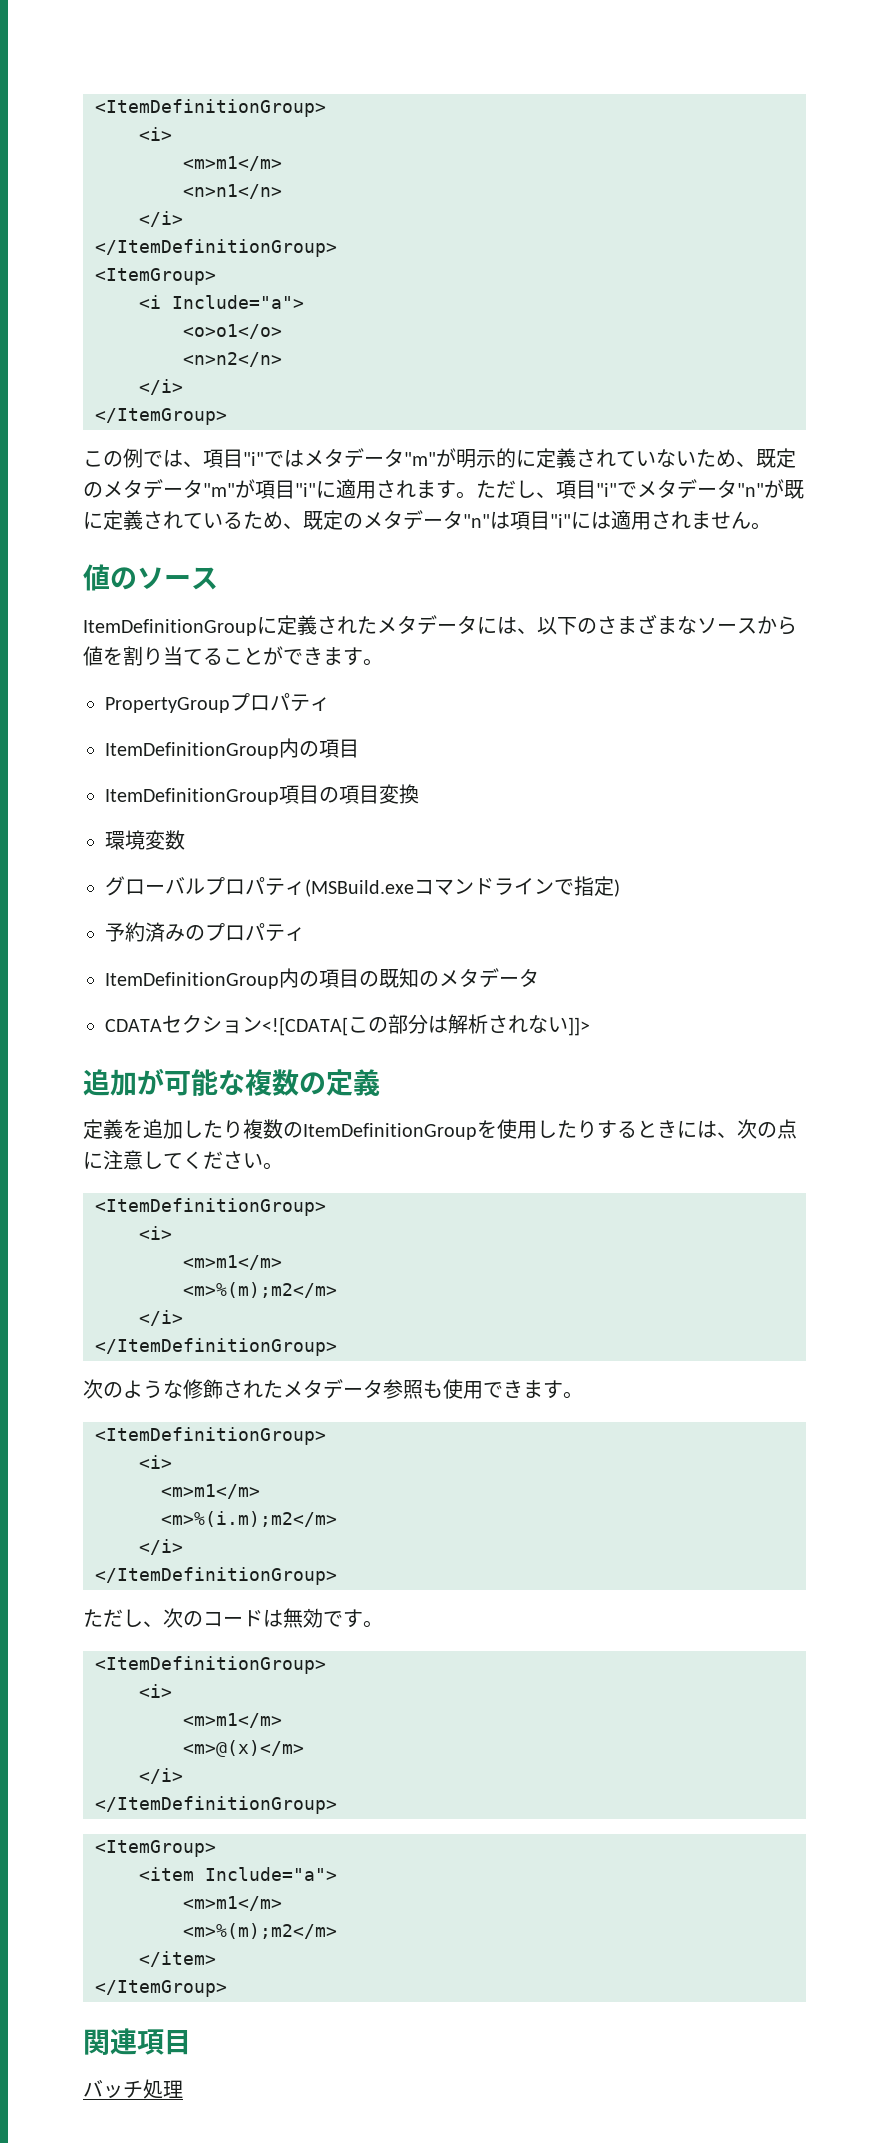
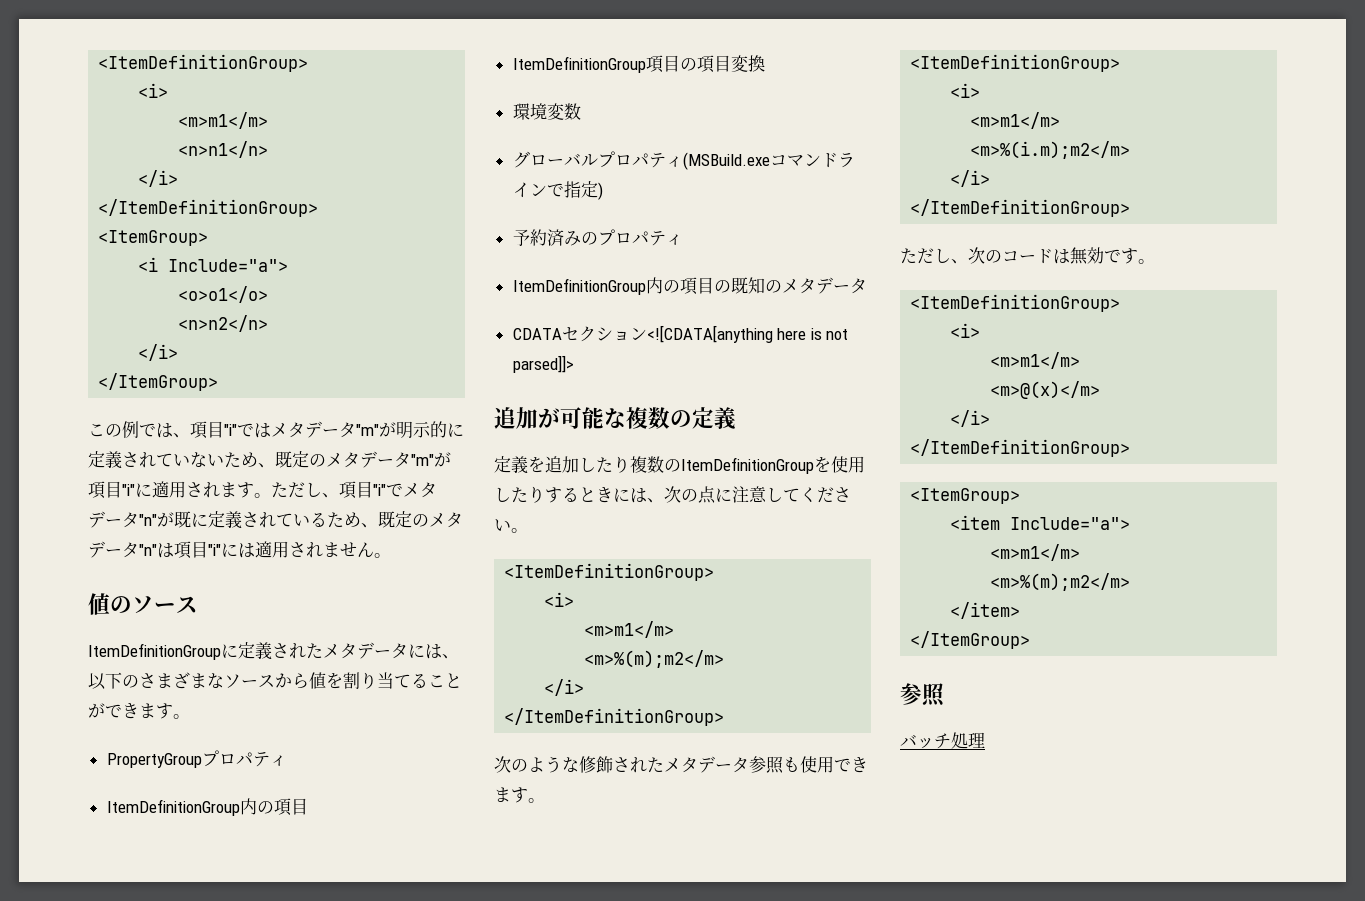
- CDATAセクション<![CDATA[この部分は解析されない]]>
+ CDATAセクション<![CDATA[anything here is not parsed]]>
  </item>
  </ItemGroup>
- 関連項目
+ 参照

